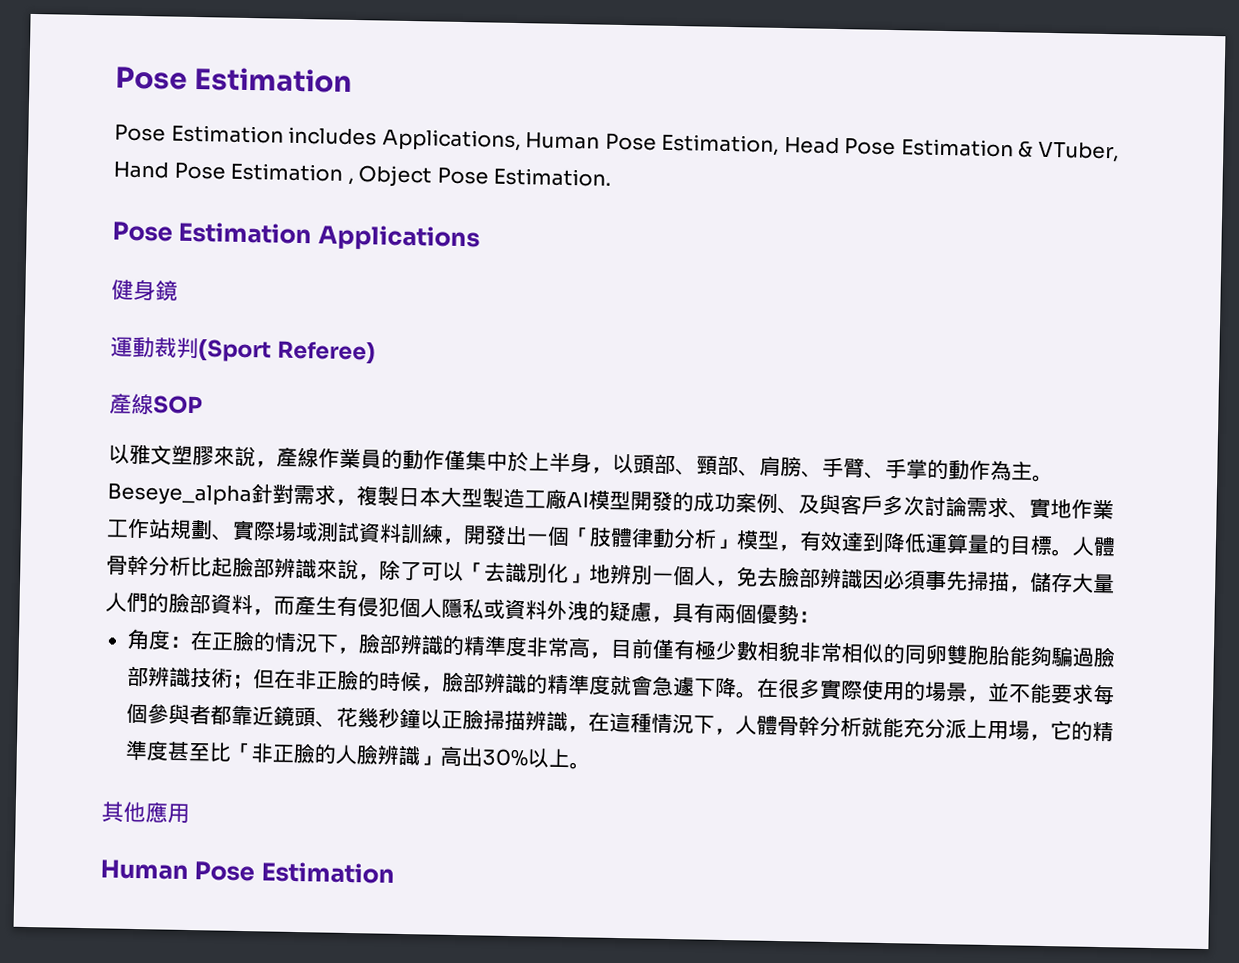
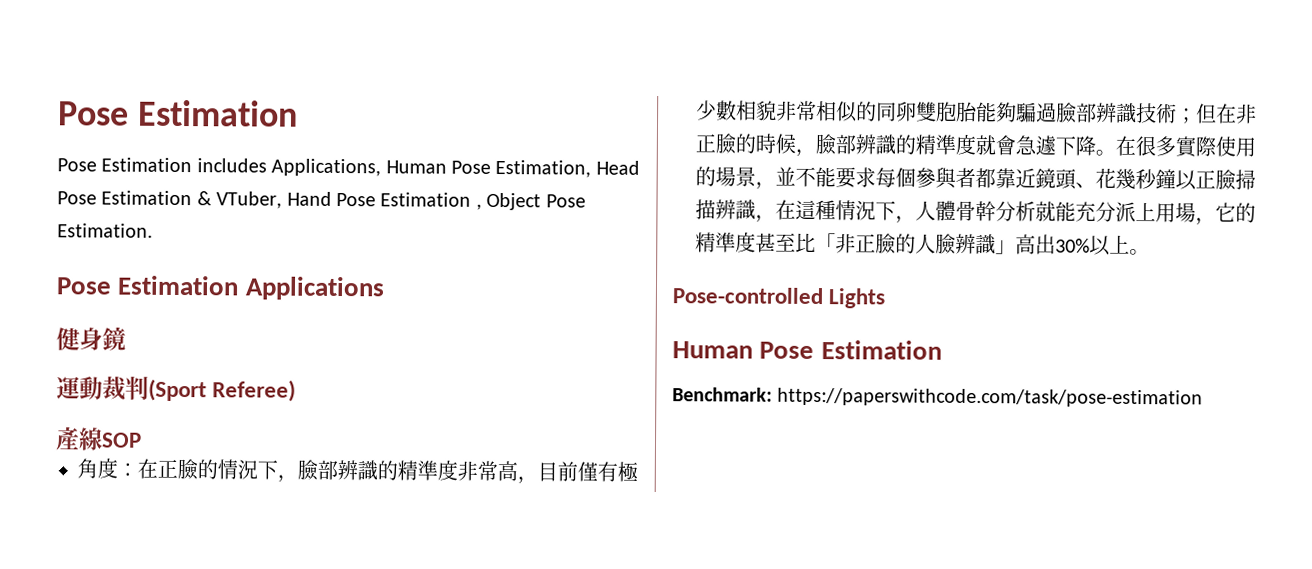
- 以雅文塑膠來說，產線作業員的動作僅集中於上半身，以頭部、頸部、肩膀、手臂、手掌的動作為主。Beseye_alpha針對需求，複製日本大型製造工廠AI模型開發的成功案例、及與客戶多次討論需求、實地作業工作站規劃、實際場域測試資料訓練，開發出一個「肢體律動分析」模型，有效達到降低運算量的目標。人體骨幹分析比起臉部辨識來說，除了可以「去識別化」地辨別一個人，免去臉部辨識因必須事先掃描，儲存大量人們的臉部資料，而產生有侵犯個人隱私或資料外洩的疑慮，具有兩個優勢：
- 其他應用
+ Pose-controlled Lights
+ Benchmark: https://paperswithcode.com/task/pose-estimation

